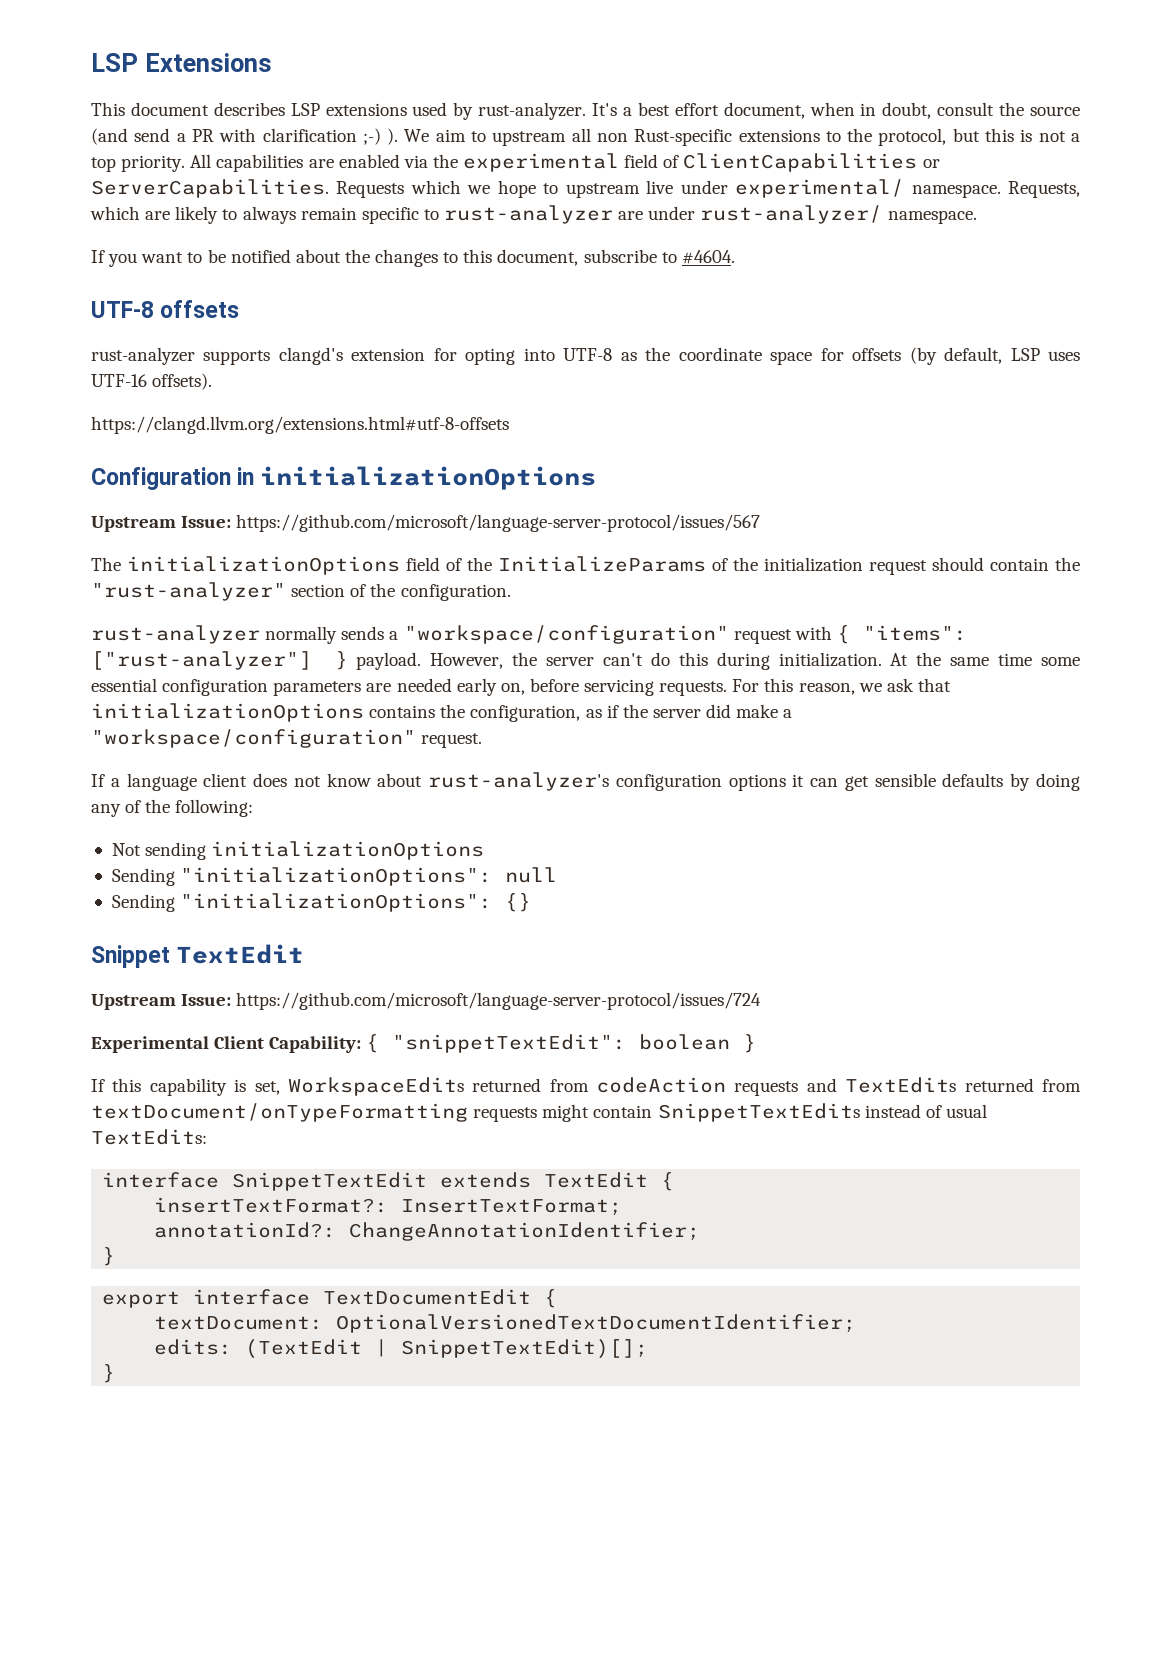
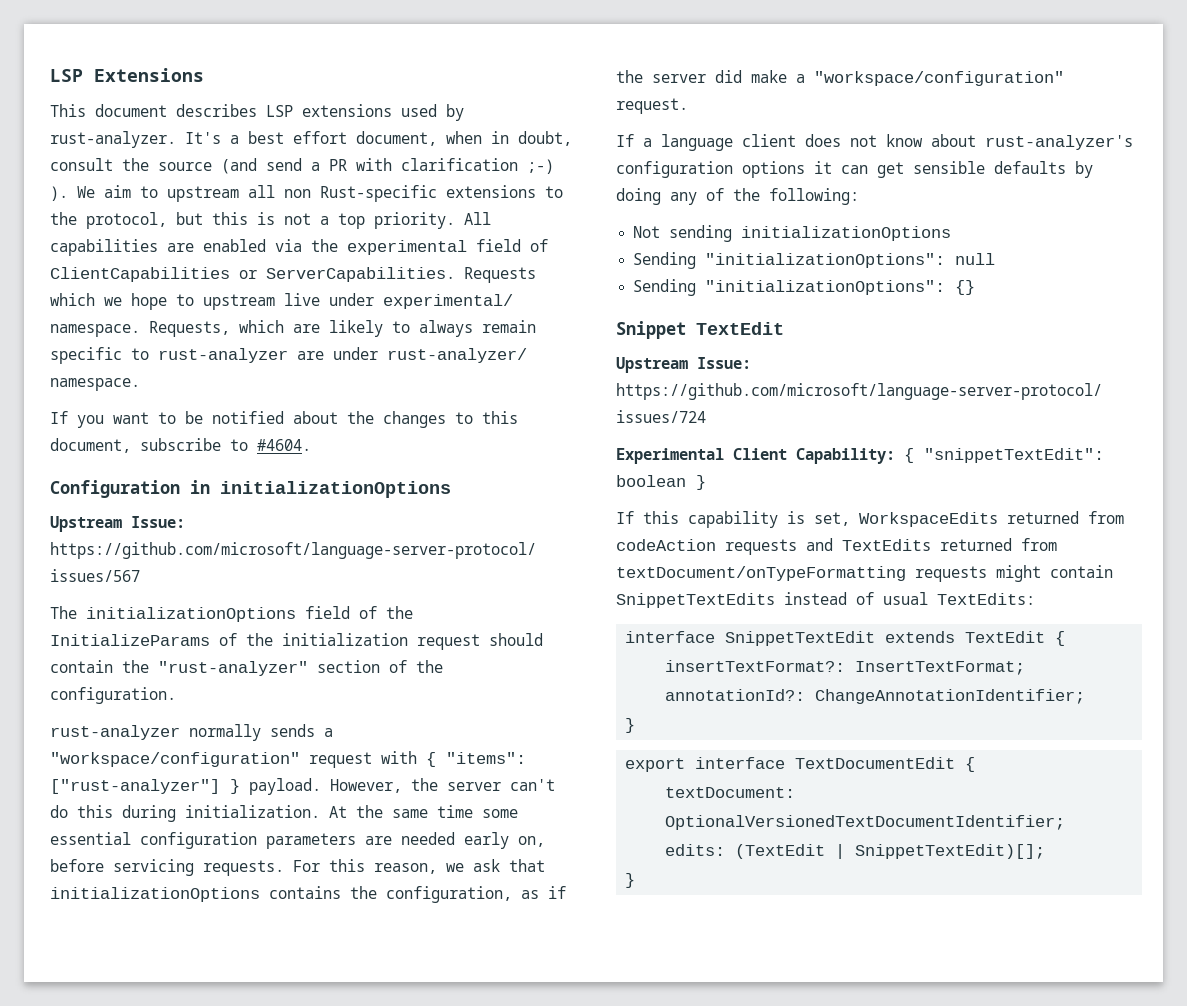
- UTF-8 offsets
- rust-analyzer supports clangd's extension for opting into UTF-8 as the coordinate space for offsets (by default, LSP uses UTF-16 offsets).
- https://clangd.llvm.org/extensions.html#utf-8-offsets

